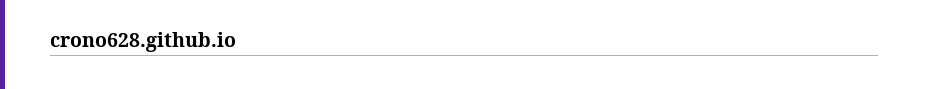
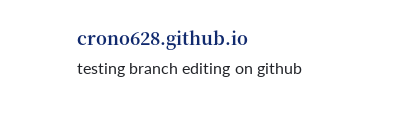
+ testing branch editing on github

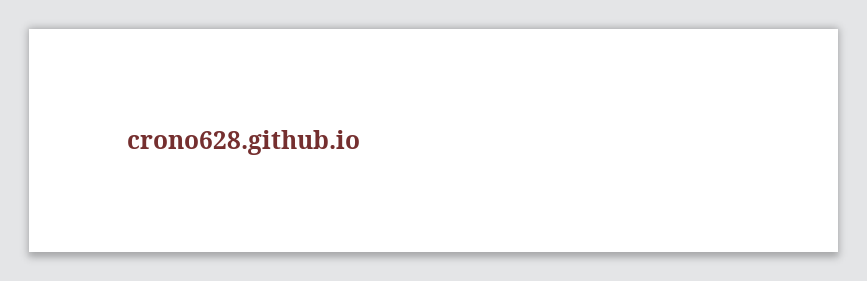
- testing branch editing on github

